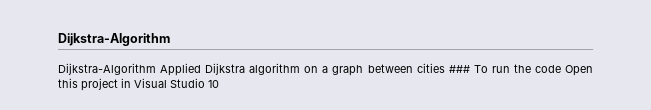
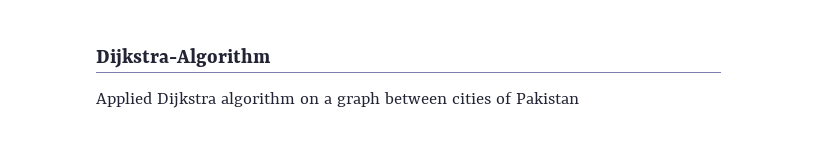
- Dijkstra-Algorithm Applied Dijkstra algorithm on a graph between cities ### To run the code Open this project in Visual Studio 10
+ Applied Dijkstra algorithm on a graph between cities of Pakistan

